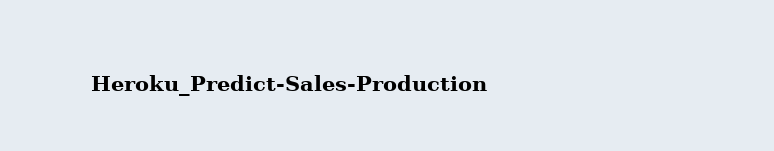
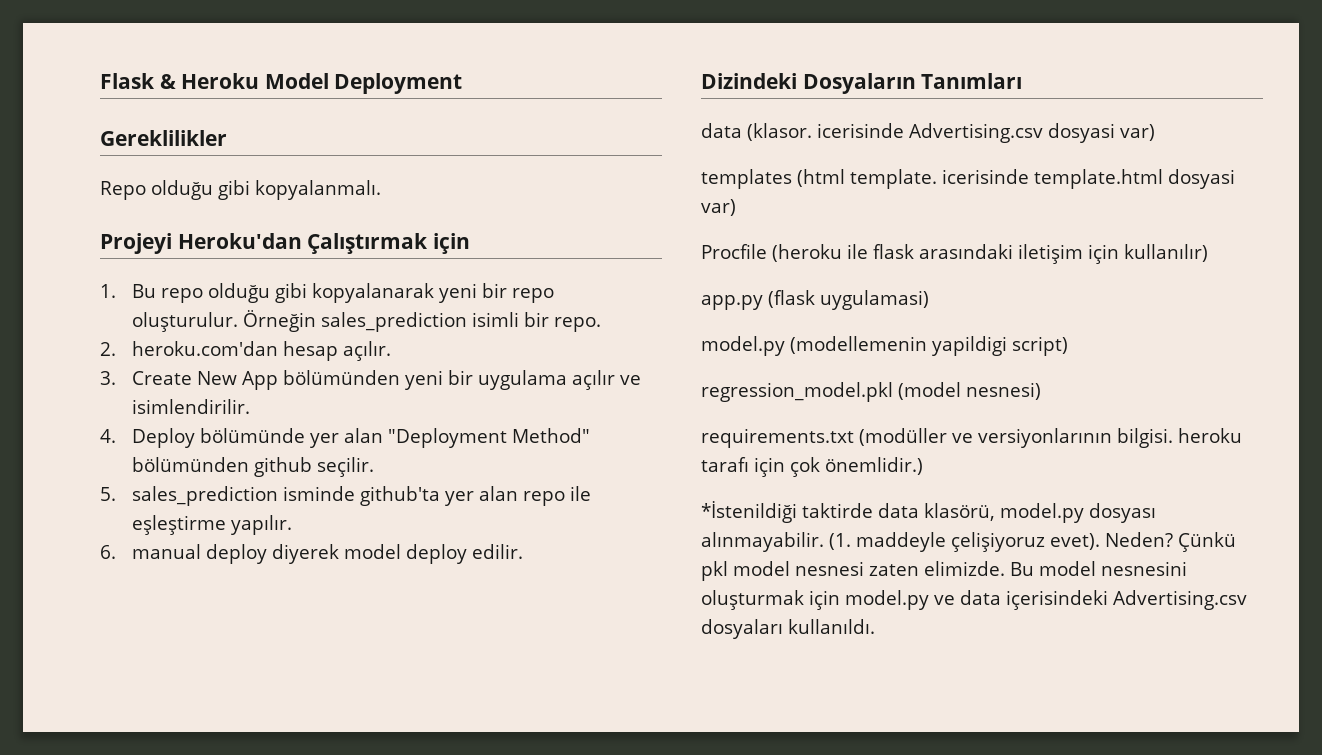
- Heroku_Predict-Sales-Production
+ Flask & Heroku Model Deployment
+ Gereklilikler
+ Repo olduğu gibi kopyalanmalı.
+ Projeyi Heroku'dan Çalıştırmak için
+ 1. Bu repo olduğu gibi kopyalanarak yeni bir repo oluşturulur. Örneğin sales_prediction isimli bir repo.
+ 2. heroku.com'dan hesap açılır.
+ 3. Create New App bölümünden yeni bir uygulama açılır ve isimlendirilir.
+ 4. Deploy bölümünde yer alan "Deployment Method" bölümünden github seçilir.
+ 5. sales_prediction isminde github'ta yer alan repo ile eşleştirme yapılır.
+ 6. manual deploy diyerek model deploy edilir.
+ Dizindeki Dosyaların Tanımları
+ data (klasor. icerisinde Advertising.csv dosyasi var)
+ templates (html template. icerisinde template.html dosyasi var)
+ Procfile (heroku ile flask arasındaki iletişim için kullanılır)
+ app.py (flask uygulamasi)
+ model.py (modellemenin yapildigi script)
+ regression_model.pkl (model nesnesi)
+ requirements.txt (modüller ve versiyonlarının bilgisi. heroku tarafı için çok önemlidir.)
+ *İstenildiği taktirde data klasörü, model.py dosyası alınmayabilir. (1. maddeyle çelişiyoruz evet). Neden? Çünkü pkl model nesnesi zaten elimizde. Bu model nesnesini oluşturmak için model.py ve data içerisindeki Advertising.csv dosyaları kullanıldı.

